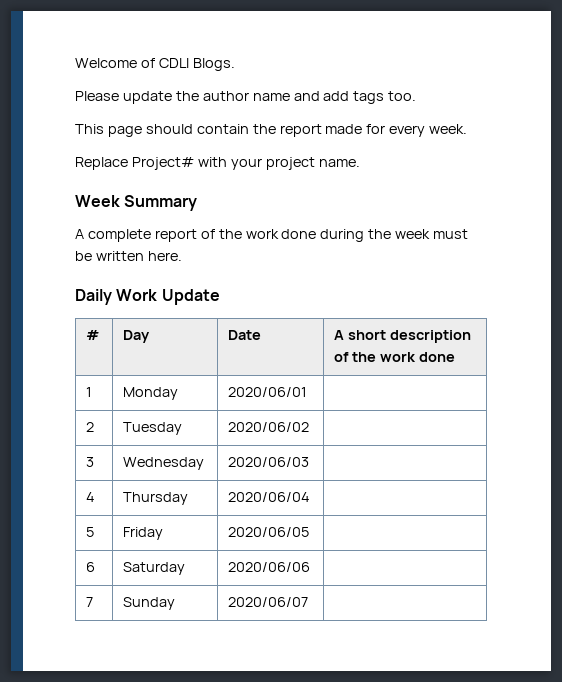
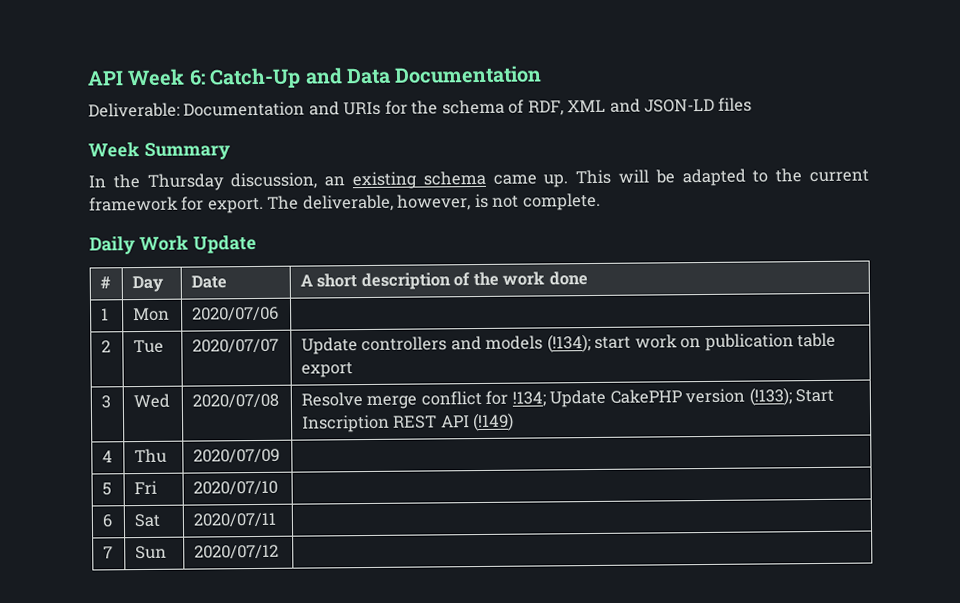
- Welcome of CDLI Blogs.
- Please update the author name and add tags too.
- This page should contain the report made for every week.
- Replace Project# with your project name.
+ API Week 6: Catch-Up and Data Documentation
+ Deliverable: Documentation and URIs for the schema of RDF, XML and JSON-LD files
  Week Summary
- A complete report of the work done during the week must be written here.
+ In the Thursday discussion, an existing schema came up. This will be adapted to the current framework for export. The deliverable, however, is not complete.
- 1 | Monday | 2020/06/01 |
+ 1 | Mon | 2020/07/06 |
- 2 | Tuesday | 2020/06/02 |
- 3 | Wednesday | 2020/06/03 |
+ 2 | Tue | 2020/07/07 | Update controllers and models (!134); start work on publication table export
+ 3 | Wed | 2020/07/08 | Resolve merge conflict for !134; Update CakePHP version (!133); Start Inscription REST API (!149)
- 4 | Thursday | 2020/06/04 |
+ 4 | Thu | 2020/07/09 |
- 5 | Friday | 2020/06/05 |
+ 5 | Fri | 2020/07/10 |
- 6 | Saturday | 2020/06/06 |
+ 6 | Sat | 2020/07/11 |
- 7 | Sunday | 2020/06/07 |
+ 7 | Sun | 2020/07/12 |

